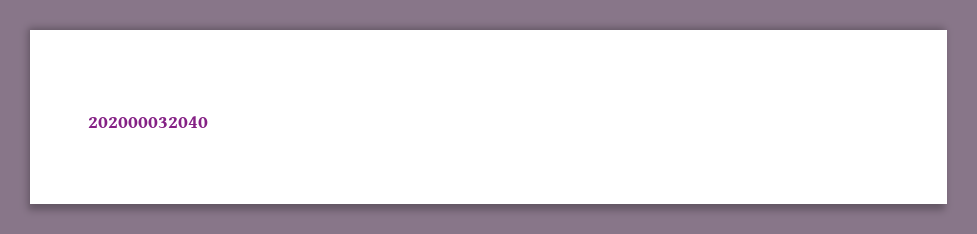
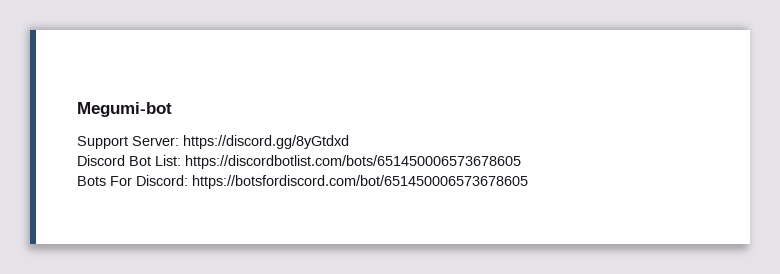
- 202000032040
+ Megumi-bot
+ Support Server: https://discord.gg/8yGtdxd
+ Discord Bot List: https://discordbotlist.com/bots/651450006573678605
+ Bots For Discord: https://botsfordiscord.com/bot/651450006573678605

